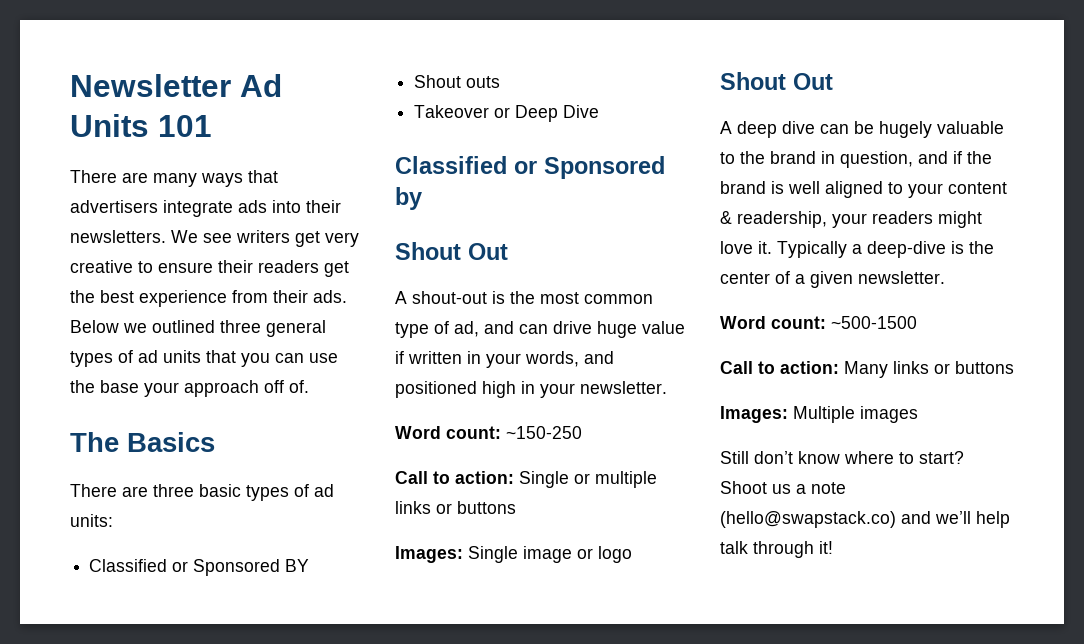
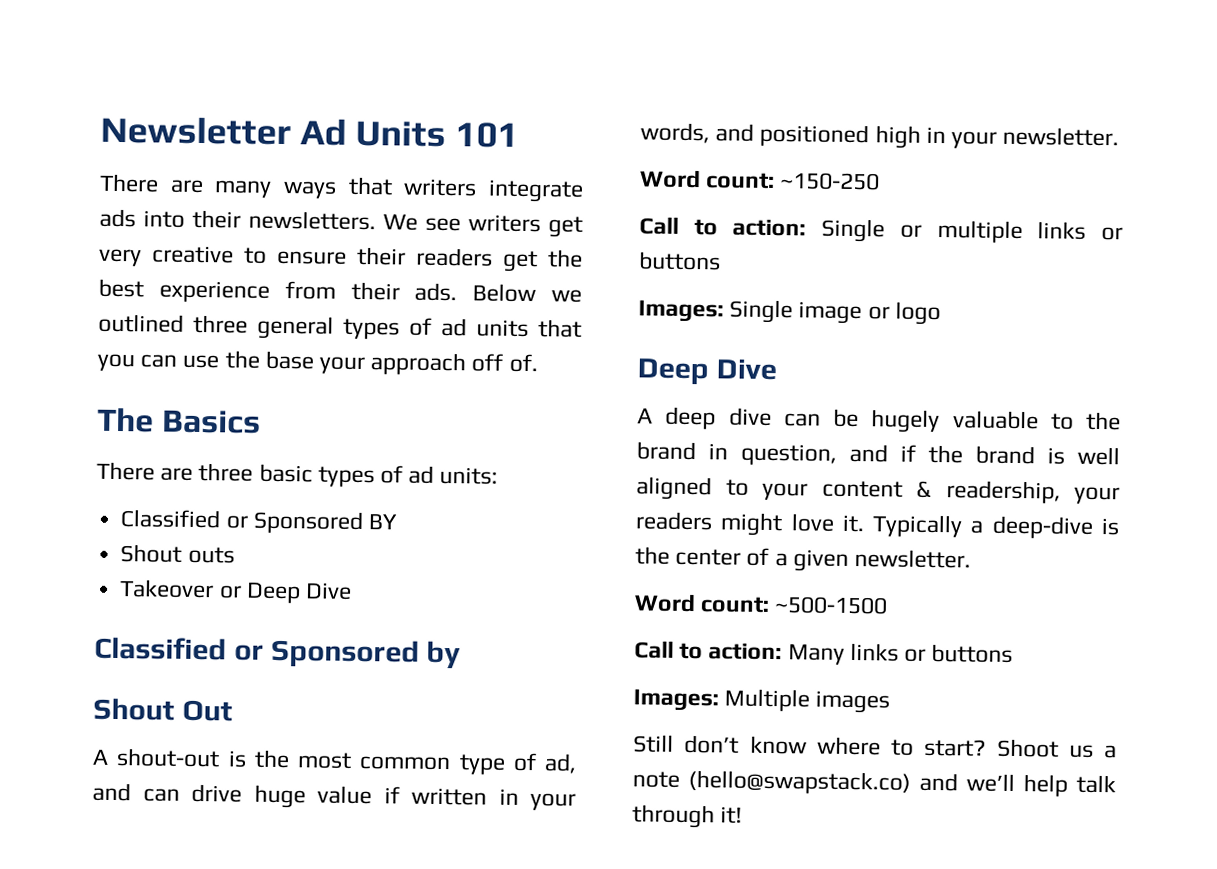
- There are many ways that advertisers integrate ads into their newsletters.
+ There are many ways that writers integrate ads into their newsletters.
  Images: Single image or logo
- Shout Out
+ Deep Dive

